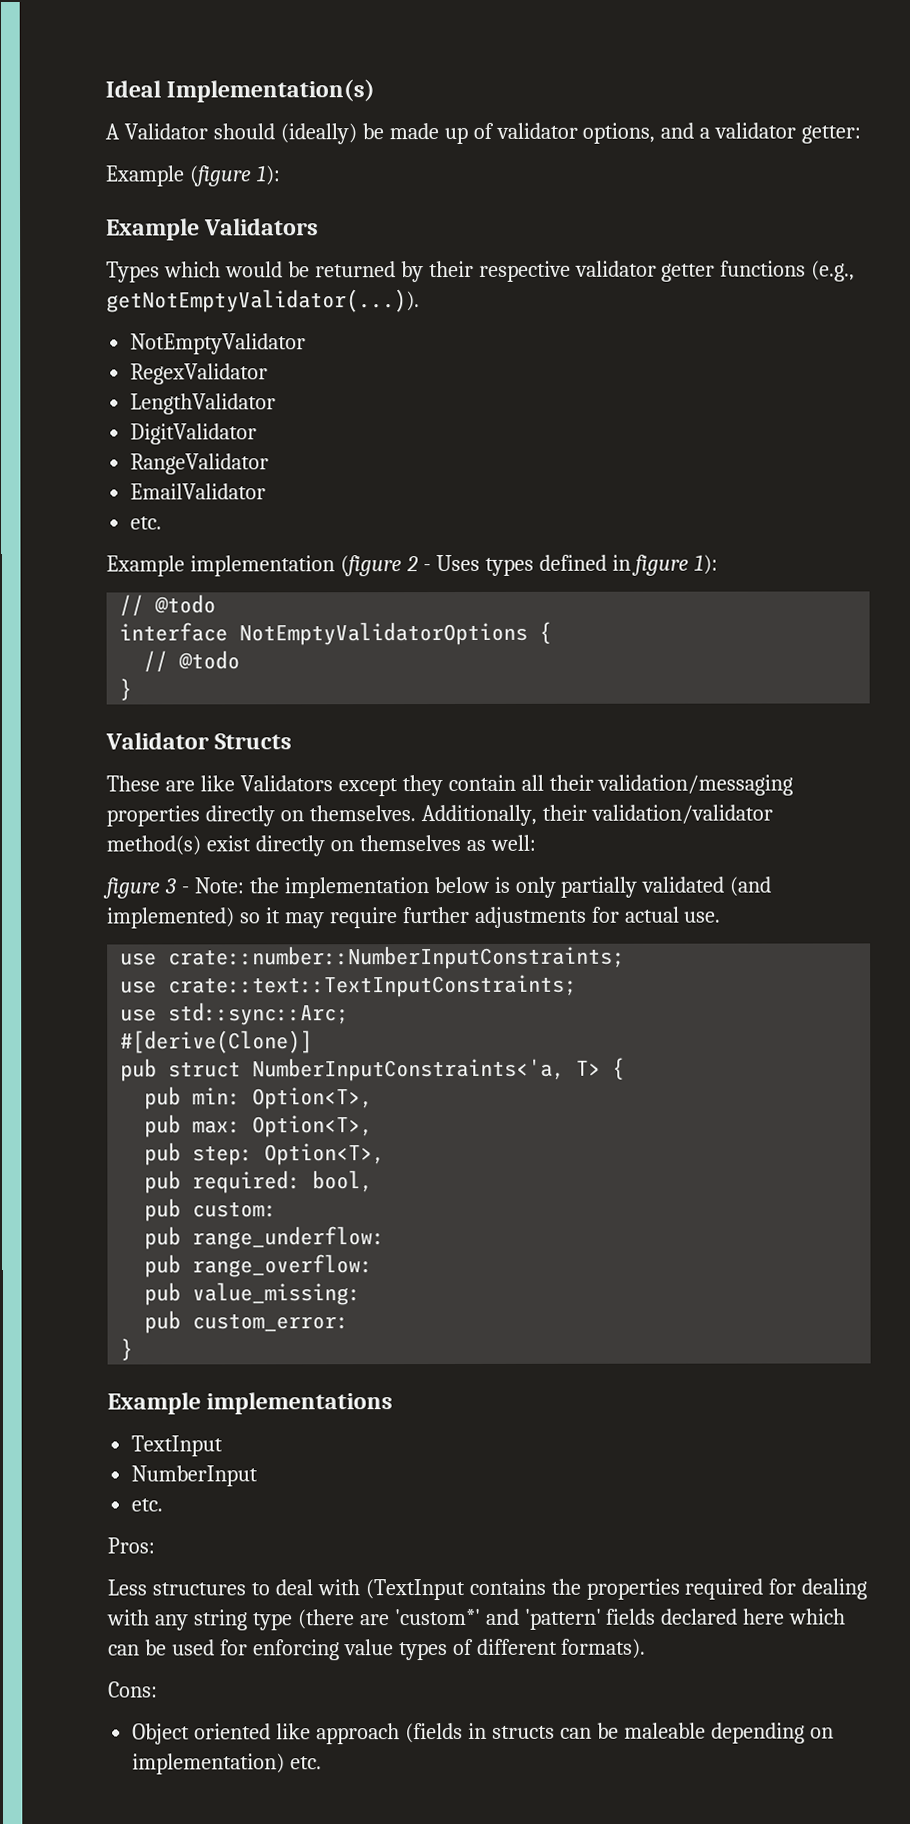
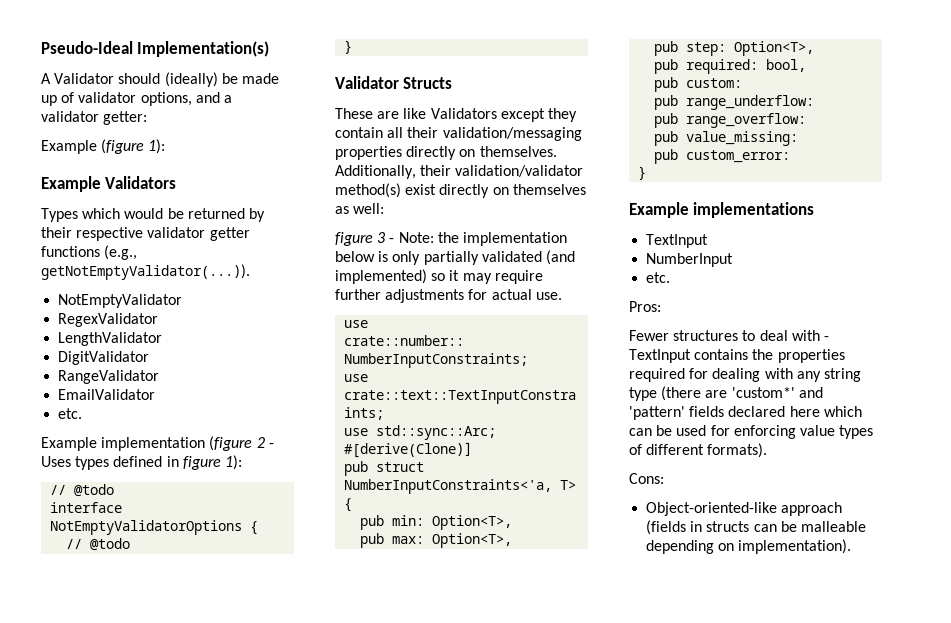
- Ideal Implementation(s)
+ Pseudo-Ideal Implementation(s)
- Less structures to deal with (TextInput contains the properties required for dealing with any string type (there are 'custom*' and 'pattern' fields declared here which can be used for enforcing value types of different formats).
+ Fewer structures to deal with - TextInput contains the properties required for dealing with any string type (there are 'custom*' and 'pattern' fields declared here which can be used for enforcing value types of different formats).
- Object oriented like approach (fields in structs can be maleable depending on implementation) etc.
+ Object-oriented-like approach (fields in structs can be malleable depending on implementation).

